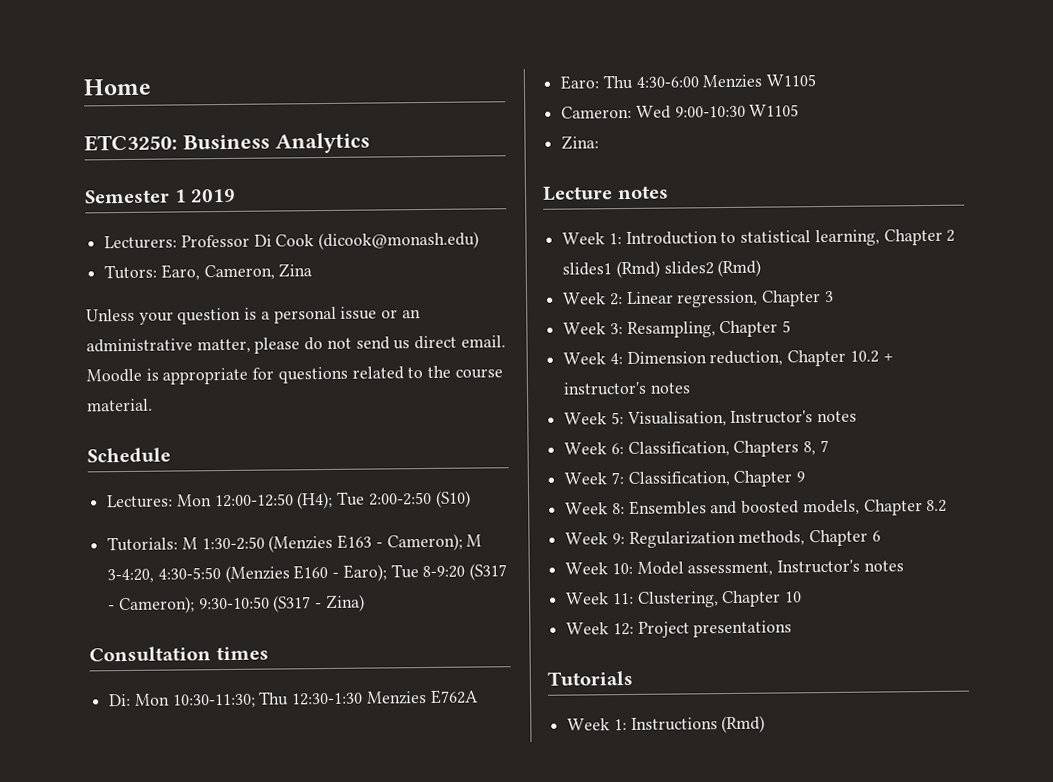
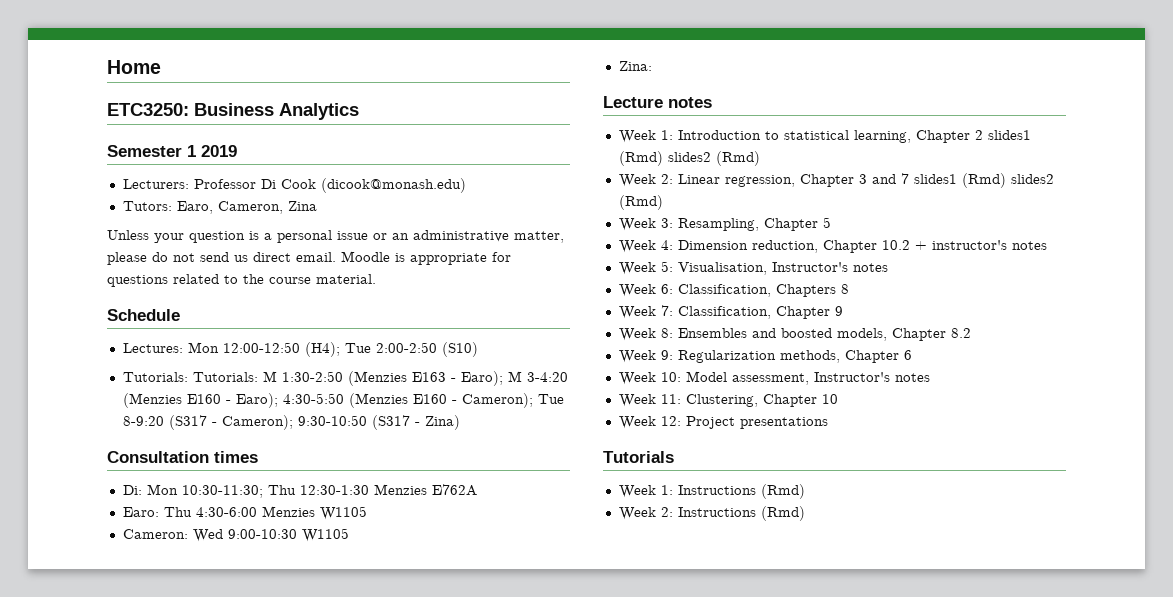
- Tutorials: M 1:30-2:50 (Menzies E163 - Cameron); M 3-4:20, 4:30-5:50 (Menzies E160 - Earo); Tue 8-9:20 (S317 - Cameron); 9:30-10:50 (S317 - Zina)
+ Tutorials: Tutorials: M 1:30-2:50 (Menzies E163 - Earo); M 3-4:20 (Menzies E160 - Earo); 4:30-5:50 (Menzies E160 - Cameron); Tue 8-9:20 (S317 - Cameron); 9:30-10:50 (S317 - Zina)
- Week 2: Linear regression, Chapter 3
+ Week 2: Linear regression, Chapter 3 and 7 slides1 (Rmd) slides2 (Rmd)
- Week 6: Classification, Chapters 8, 7
+ Week 6: Classification, Chapters 8
+ Week 2: Instructions (Rmd)

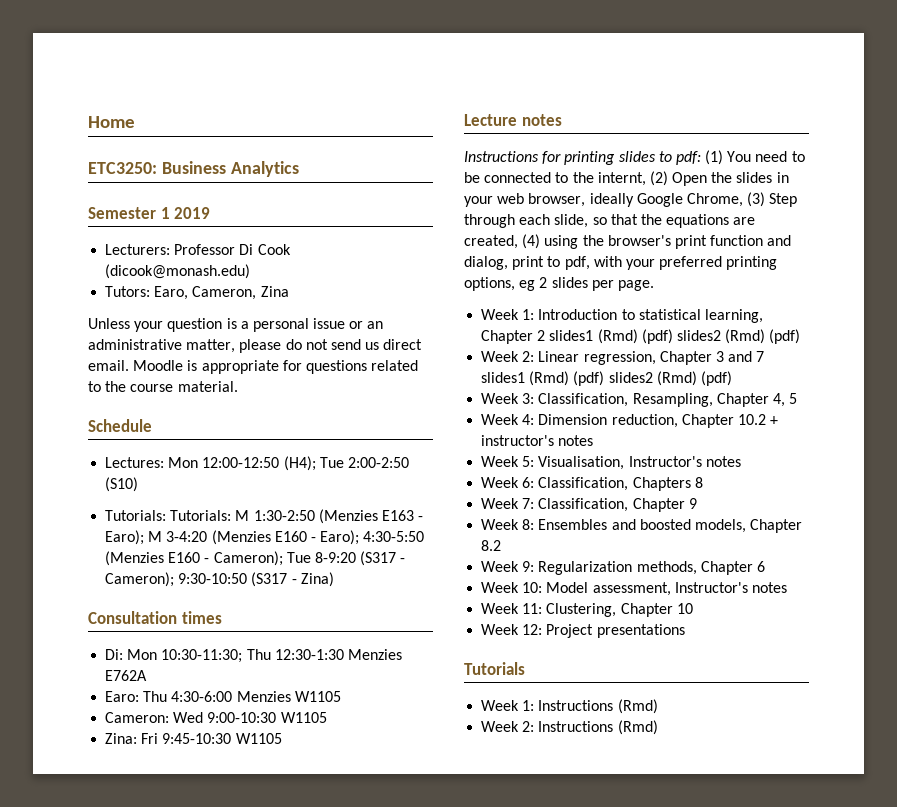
- Zina:
+ Zina: Fri 9:45-10:30 W1105
+ Instructions for printing slides to pdf: (1) You need to be connected to the internt, (2) Open the slides in your web browser, ideally Google Chrome, (3) Step through each slide, so that the equations are created, (4) using the browser's print function and dialog, print to pdf, with your preferred printing options, eg 2 slides per page.
- Week 1: Introduction to statistical learning, Chapter 2 slides1 (Rmd) slides2 (Rmd)
+ Week 1: Introduction to statistical learning, Chapter 2 slides1 (Rmd) (pdf) slides2 (Rmd) (pdf)
- Week 2: Linear regression, Chapter 3 and 7 slides1 (Rmd) slides2 (Rmd)
+ Week 2: Linear regression, Chapter 3 and 7 slides1 (Rmd) (pdf) slides2 (Rmd) (pdf)
- Week 3: Resampling, Chapter 5
+ Week 3: Classification, Resampling, Chapter 4, 5

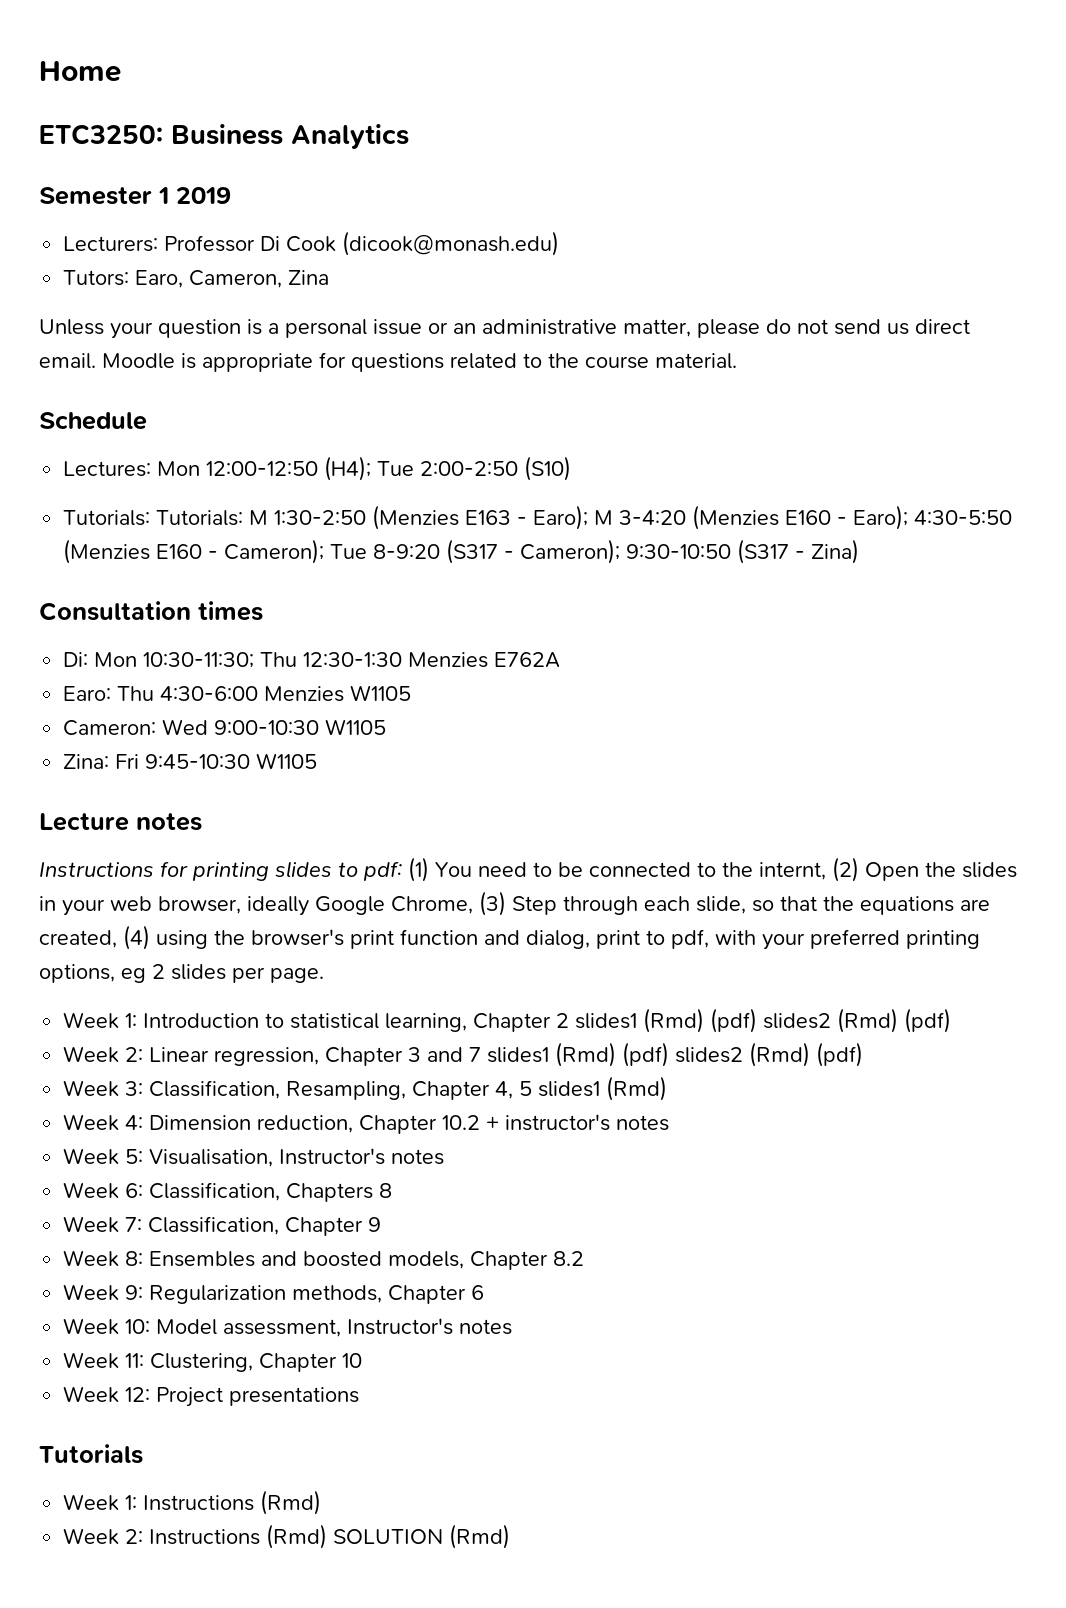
- Week 3: Classification, Resampling, Chapter 4, 5
+ Week 3: Classification, Resampling, Chapter 4, 5 slides1 (Rmd)
- Week 2: Instructions (Rmd)
+ Week 2: Instructions (Rmd) SOLUTION (Rmd)

